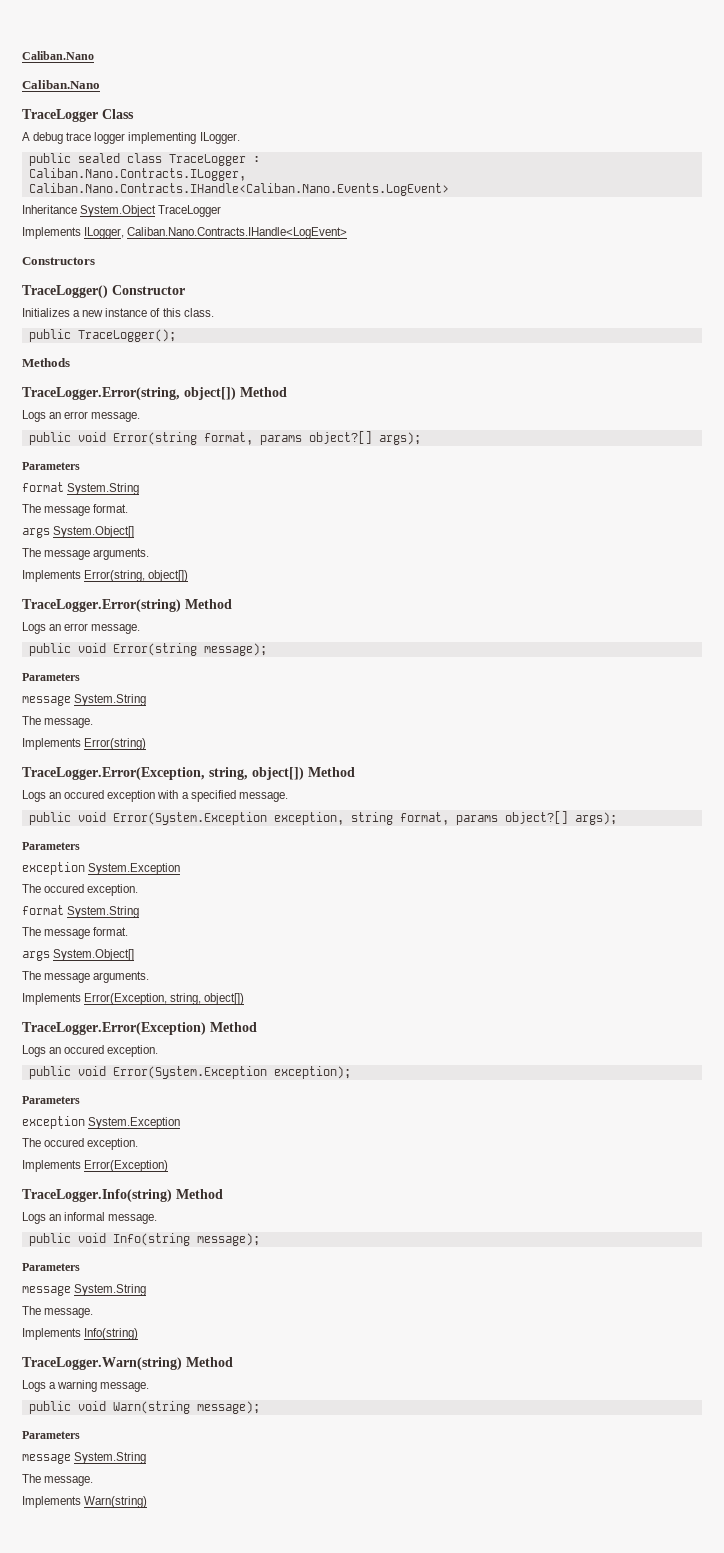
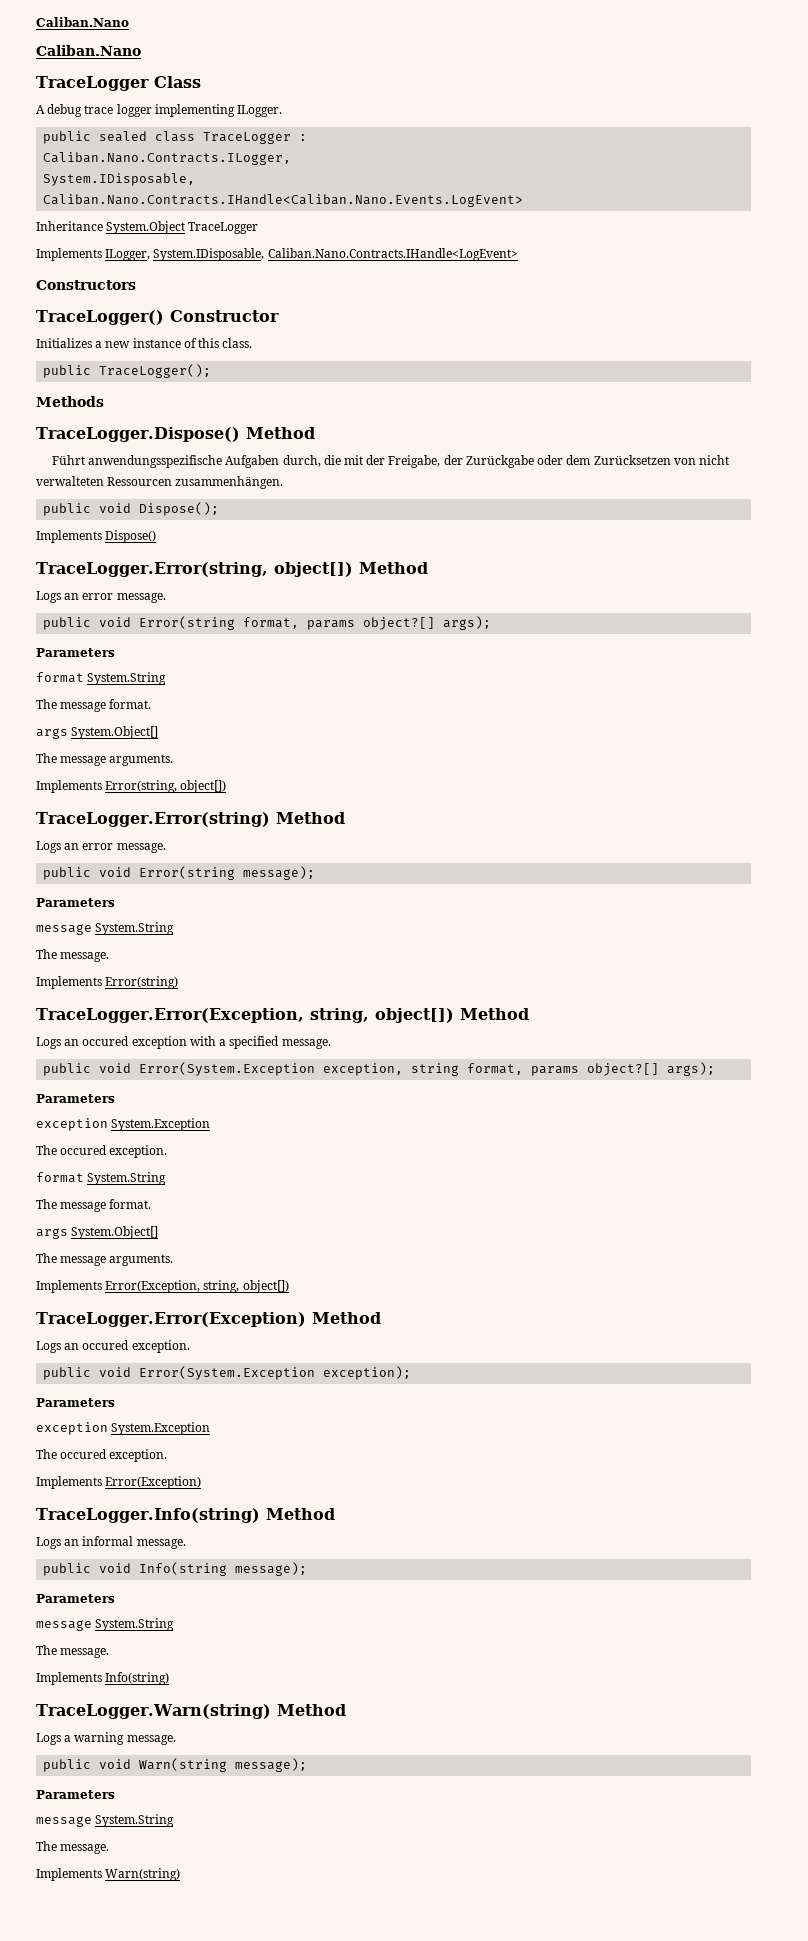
  Caliban.Nano.Contracts.ILogger,
+ System.IDisposable,
- Implements ILogger, Caliban.Nano.Contracts.IHandle<LogEvent>
+ Implements ILogger, System.IDisposable, Caliban.Nano.Contracts.IHandle<LogEvent>
+ TraceLogger.Dispose() Method
+ Führt anwendungsspezifische Aufgaben durch, die mit der Freigabe, der Zurückgabe oder dem Zurücksetzen von nicht verwalteten Ressourcen zusammenhängen.
+ public void Dispose();
+ Implements Dispose()

